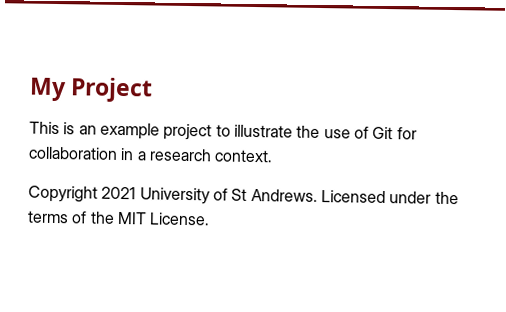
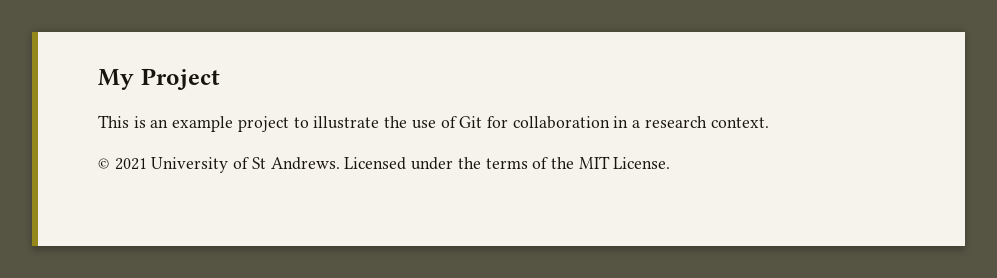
- Copyright 2021 University of St Andrews.
+ © 2021 University of St Andrews.

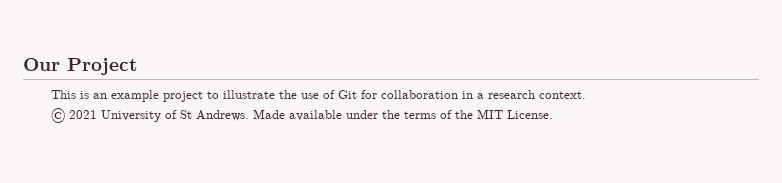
- My Project
+ Our Project
- Licensed under the terms of the MIT License.
+ Made available under the terms of the MIT License.

